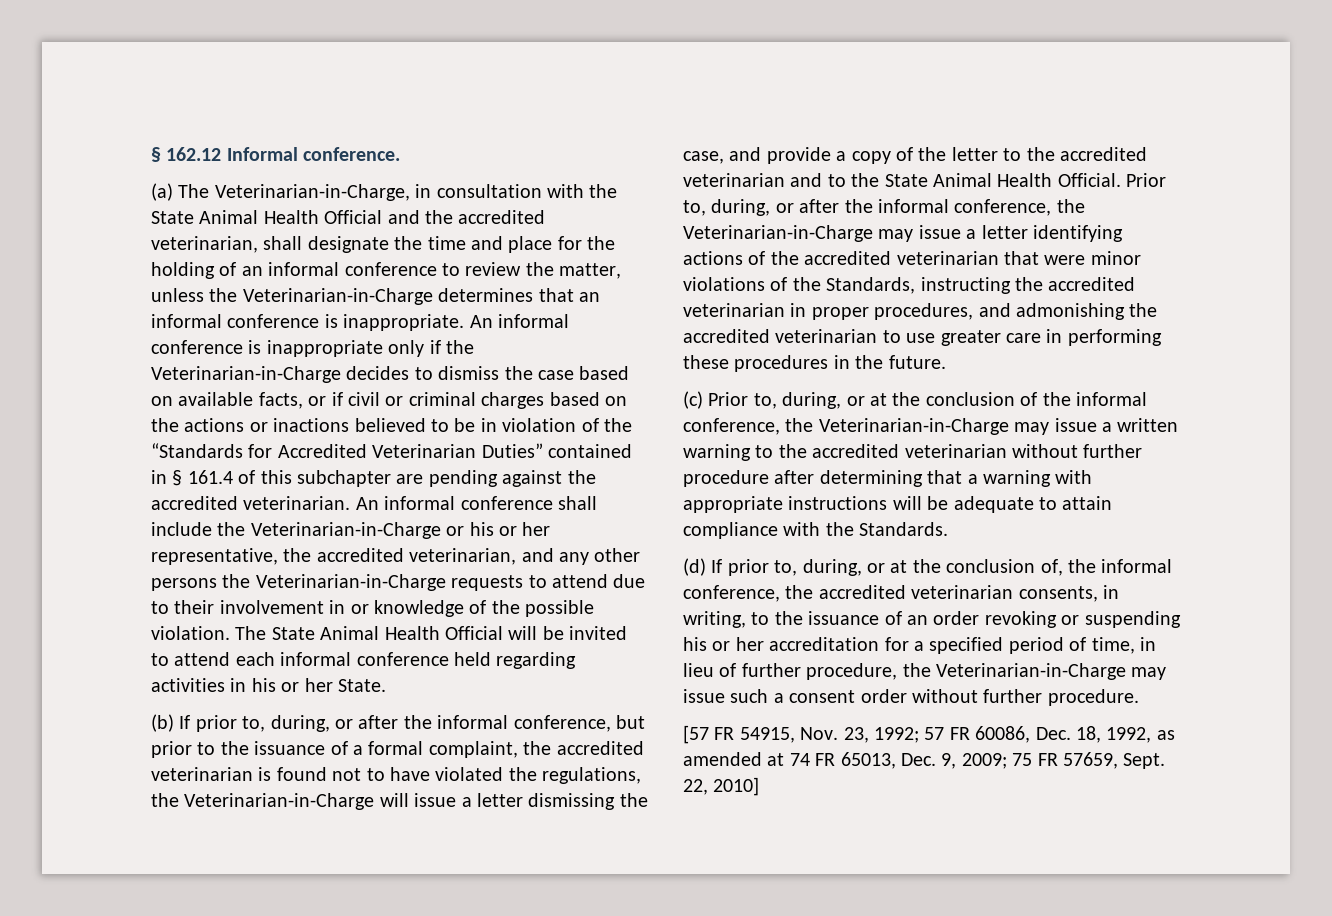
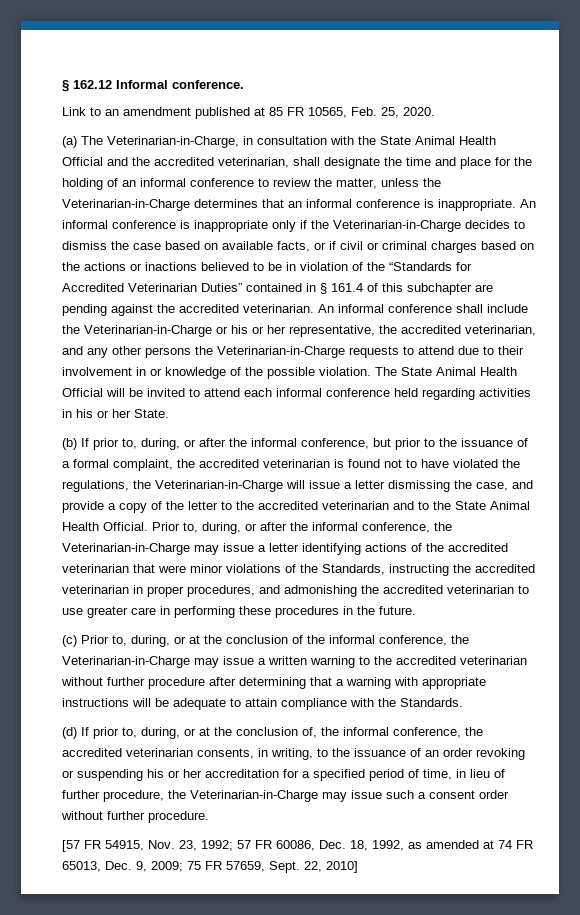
+ Link to an amendment published at 85 FR 10565, Feb. 25, 2020.

